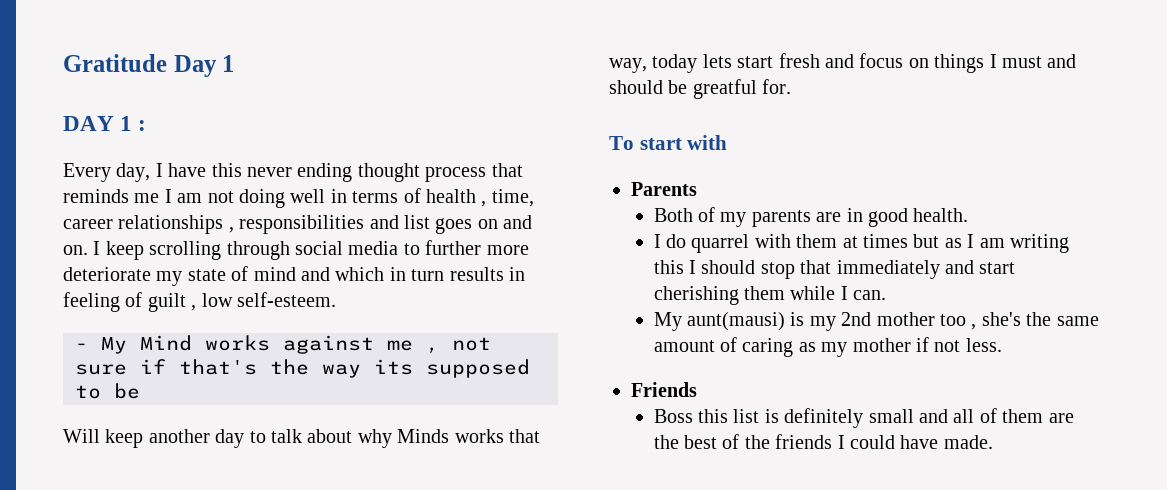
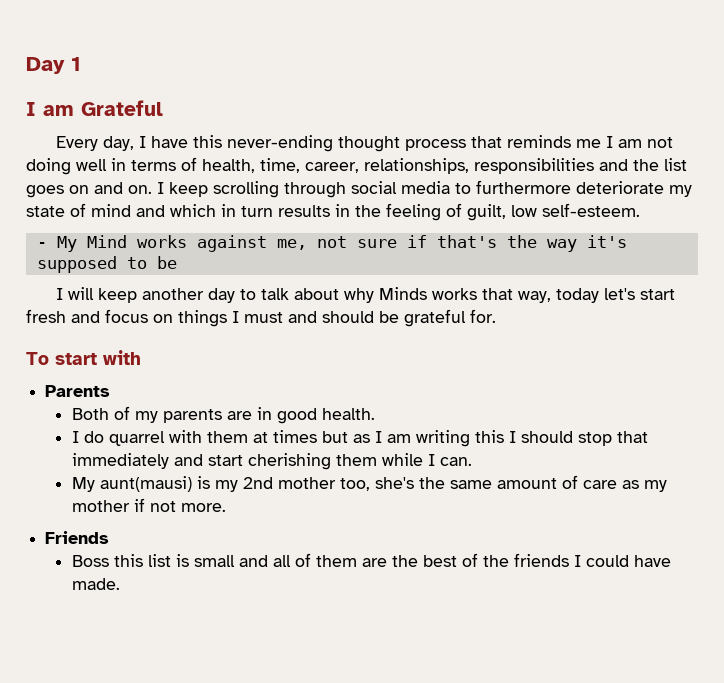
- Gratitude Day 1
+ Day 1
- DAY 1 :
+ I am Grateful
- Every day, I have this never ending thought process that reminds me I am not doing well in terms of health , time, career relationships , responsibilities and list goes on and on.
+ Every day, I have this never-ending thought process that reminds me I am not doing well in terms of health, time, career, relationships, responsibilities and the list goes on and on.
- I keep scrolling through social media to further more deteriorate my state of mind and which in turn results in feeling of guilt , low self-esteem.
+ I keep scrolling through social media to furthermore deteriorate my state of mind and which in turn results in the feeling of guilt, low self-esteem.
- - My Mind works against me , not sure if that's the way its supposed to be
+ - My Mind works against me, not sure if that's the way it's supposed to be
- Will keep another day to talk about why Minds works that way, today lets start fresh and focus on things I must and should be greatful for.
+ I will keep another day to talk about why Minds works that way, today let's start fresh and focus on things I must and should be grateful for.
- My aunt(mausi) is my 2nd mother too , she's the same amount of caring as my mother if not less.
+ My aunt(mausi) is my 2nd mother too, she's the same amount of care as my mother if not more.
- Boss this list is definitely small and all of them are the best of the friends I could have made.
+ Boss this list is small and all of them are the best of the friends I could have made.

